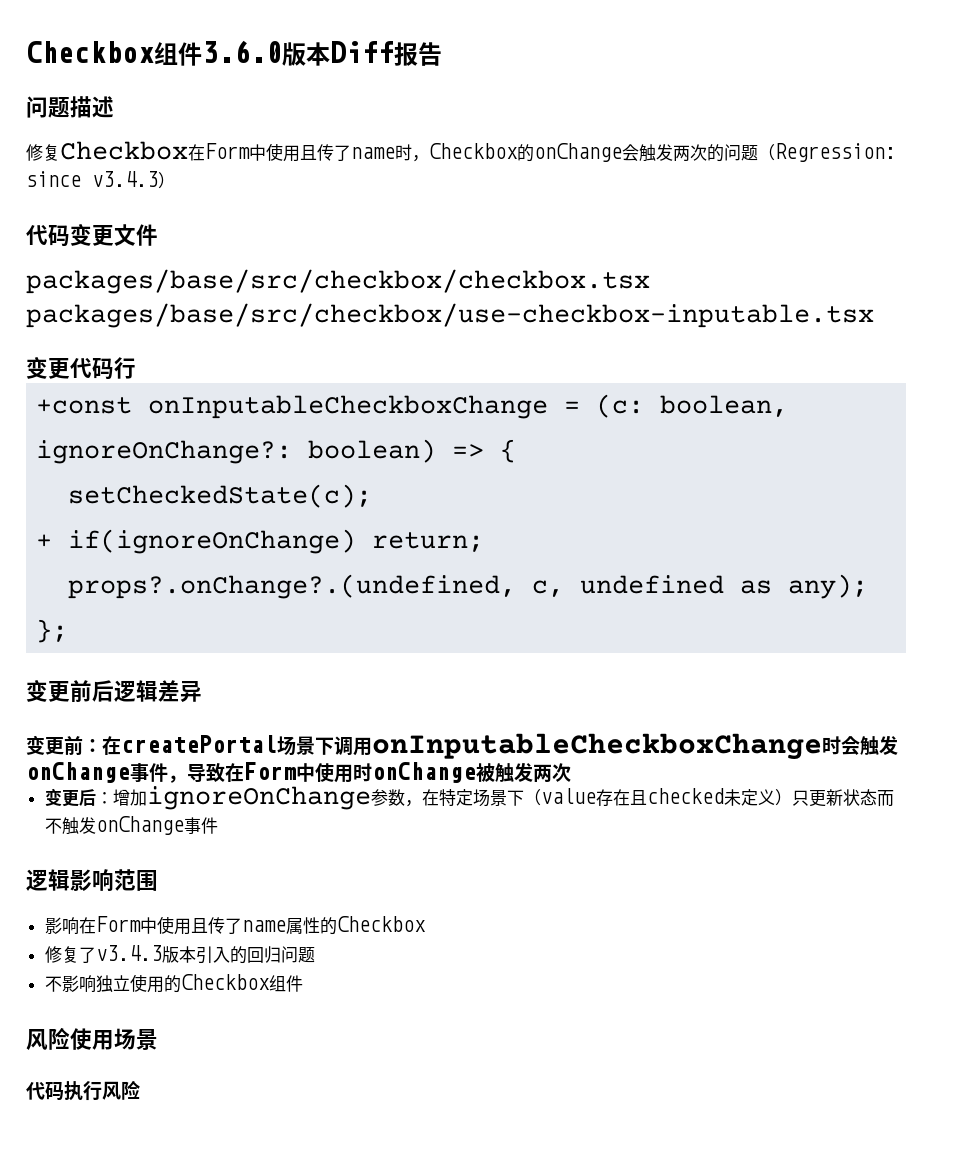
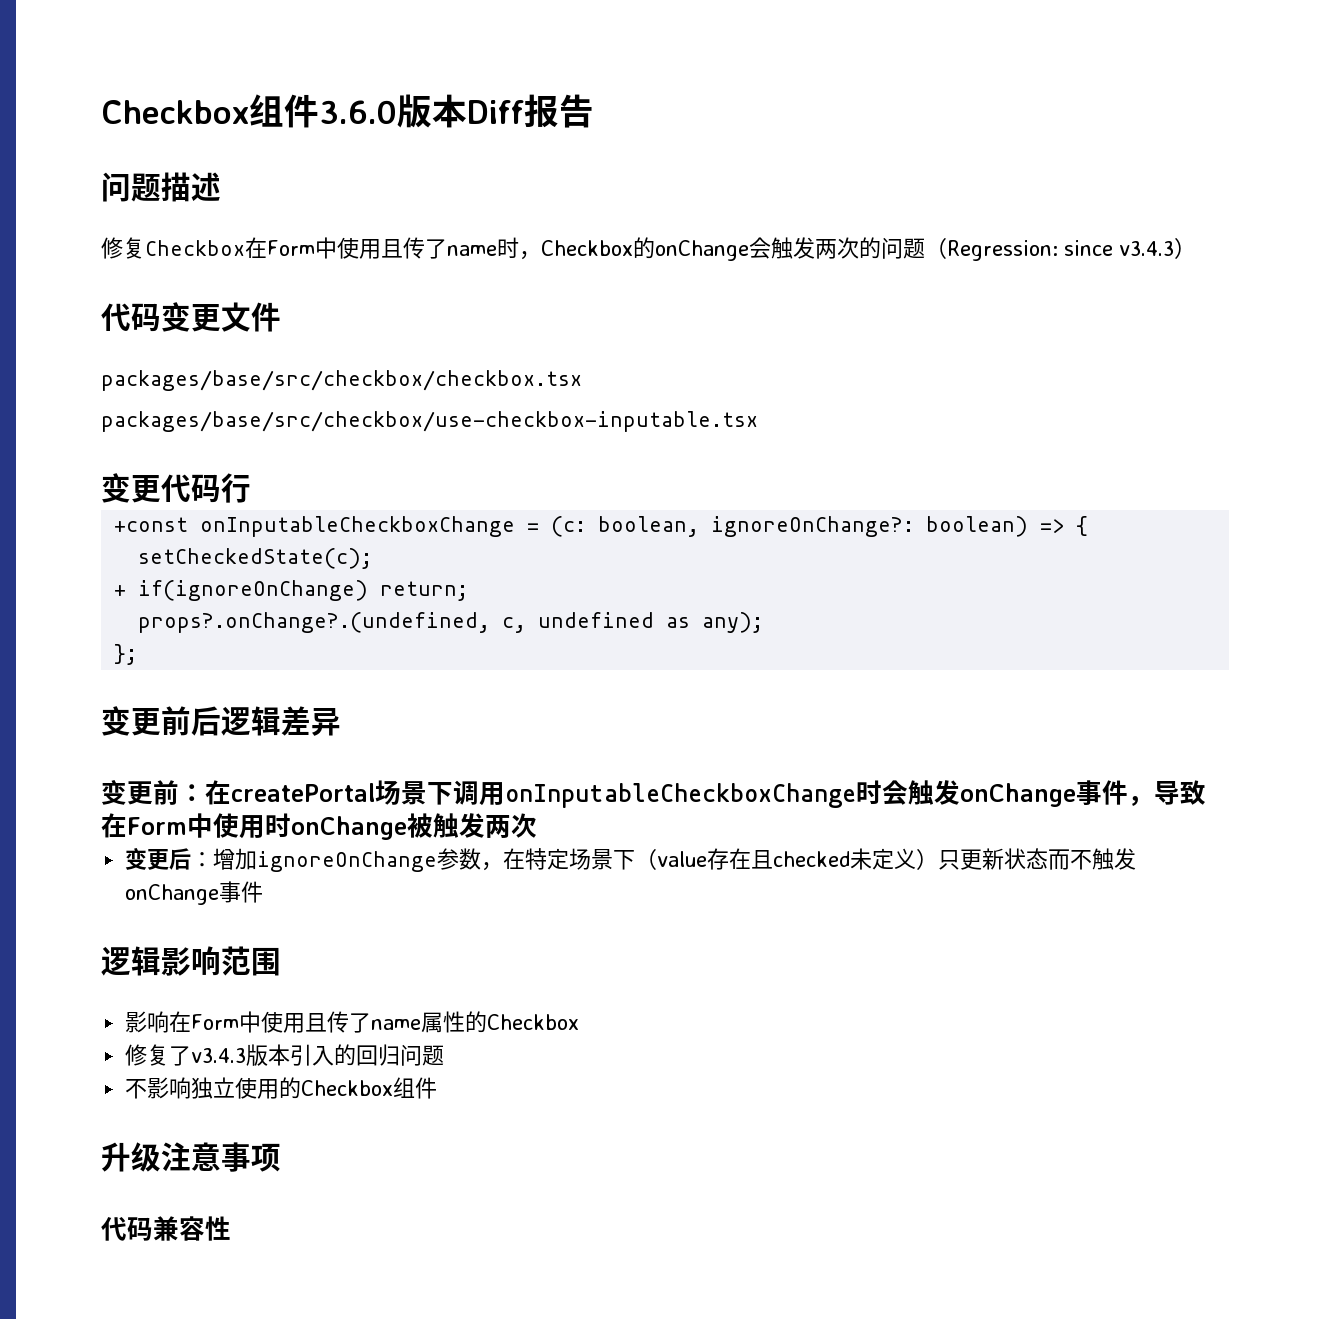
- 风险使用场景
- 代码执行风险
+ 升级注意事项
+ 代码兼容性

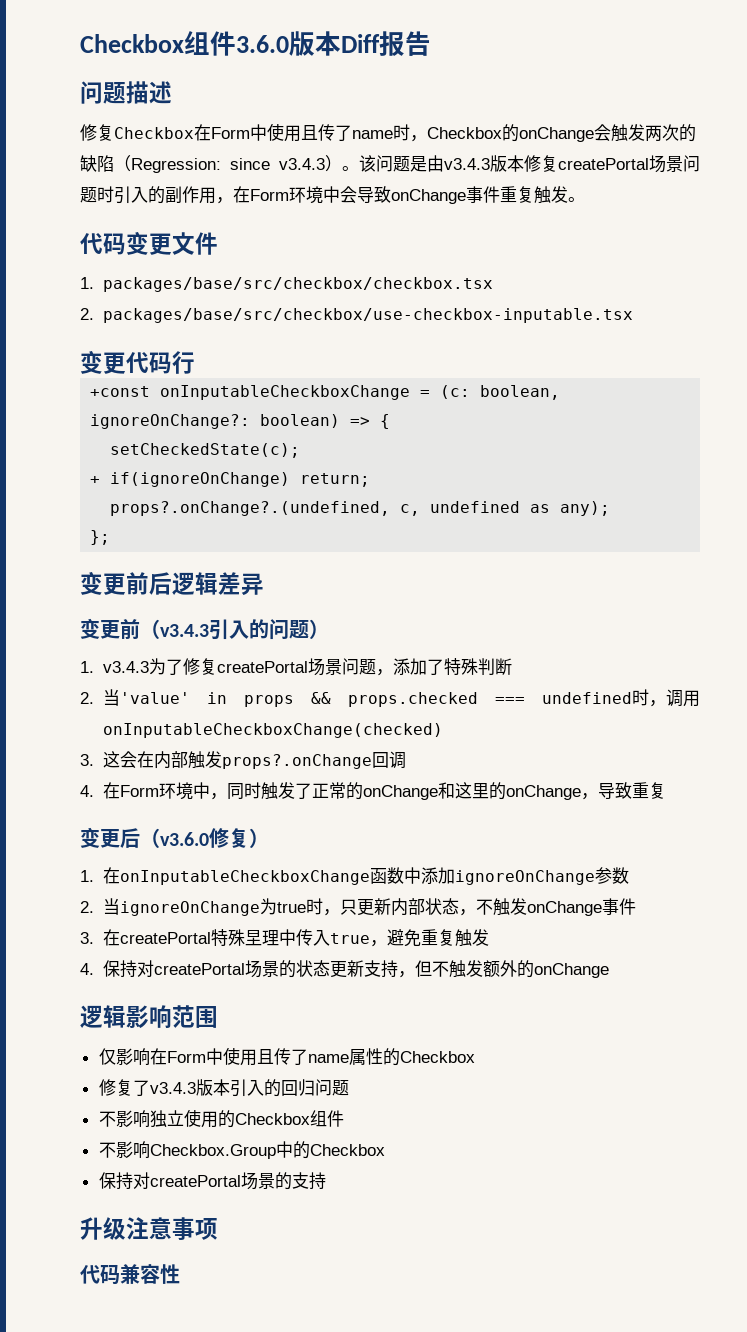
- 修复Checkbox在Form中使用且传了name时，Checkbox的onChange会触发两次的问题（Regression: since v3.4.3）
+ 修复Checkbox在Form中使用且传了name时，Checkbox的onChange会触发两次的缺陷（Regression: since v3.4.3）。该问题是由v3.4.3版本修复createPortal场景问题时引入的副作用，在Form环境中会导致onChange事件重复触发。
- packages/base/src/checkbox/checkbox.tsx
+ 1. packages/base/src/checkbox/checkbox.tsx
- packages/base/src/checkbox/use-checkbox-inputable.tsx
+ 2. packages/base/src/checkbox/use-checkbox-inputable.tsx
- 变更前：在createPortal场景下调用onInputableCheckboxChange时会触发onChange事件，导致在Form中使用时onChange被触发两次
- 变更后：增加ignoreOnChange参数，在特定场景下（value存在且checked未定义）只更新状态而不触发onChange事件
+ 变更前（v3.4.3引入的问题）
+ 1. v3.4.3为了修复createPortal场景问题，添加了特殊判断
+ 2.当'value' in props && props.checked === undefined时，调用onInputableCheckboxChange(checked)
+ 3.这会在内部触发props?.onChange回调
+ 4.在Form环境中，同时触发了正常的onChange和这里的onChange，导致重复
+ 变更后（v3.6.0修复）
+ 1.在onInputableCheckboxChange函数中添加ignoreOnChange参数
+ 2.当ignoreOnChange为true时，只更新内部状态，不触发onChange事件
+ 3.在createPortal特殊圼理中传入true，避免重复触发
+ 4.保持对createPortal场景的状态更新支持，但不触发额外的onChange
- 影响在Form中使用且传了name属性的Checkbox
+ 仅影响在Form中使用且传了name属性的Checkbox
+ 不影响Checkbox.Group中的Checkbox
+ 保持对createPortal场景的支持

